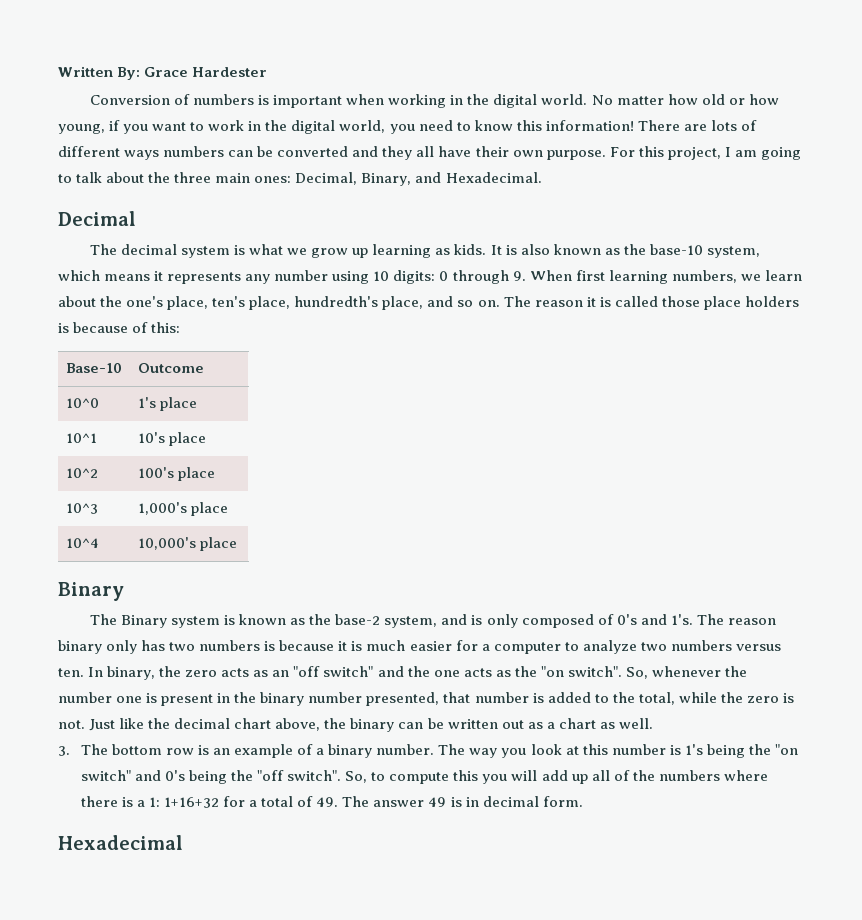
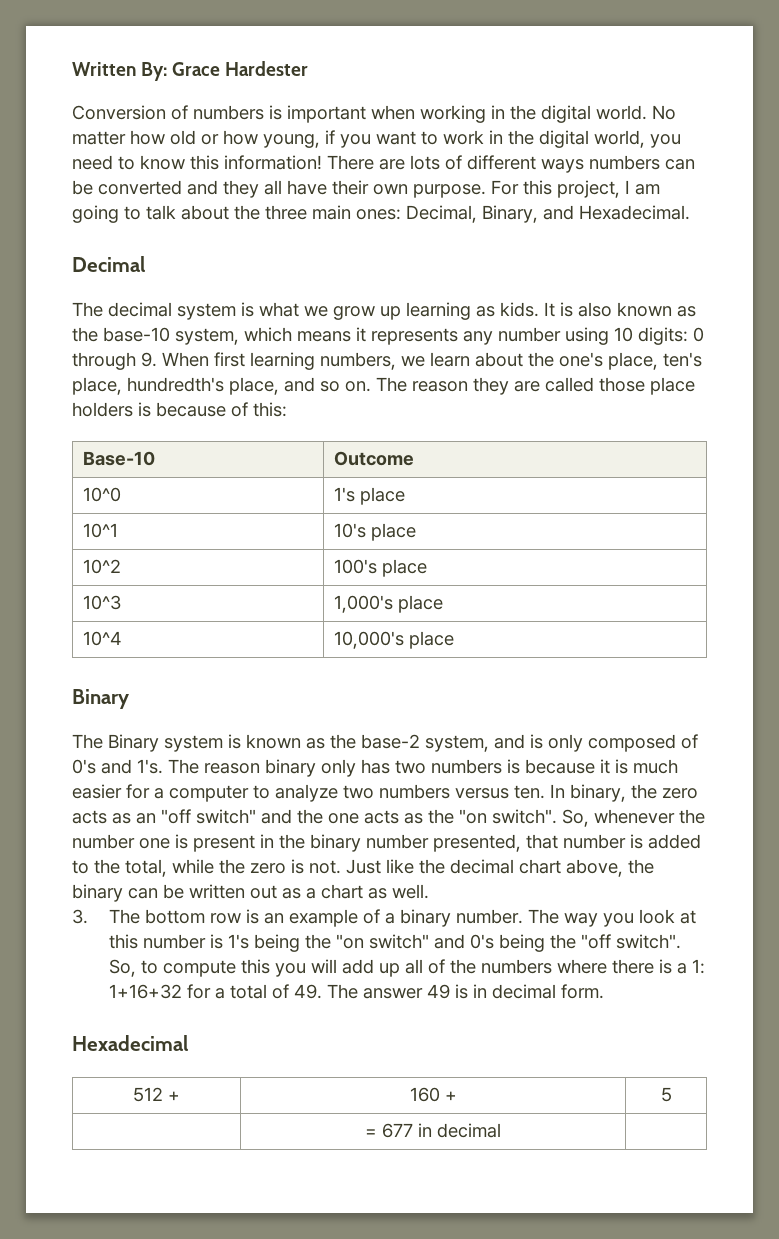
- The reason it is called those place holders is because of this:
+ The reason they are called those place holders is because of this:
+ 512 + | 160 + | 5
+ | = 677 in decimal |

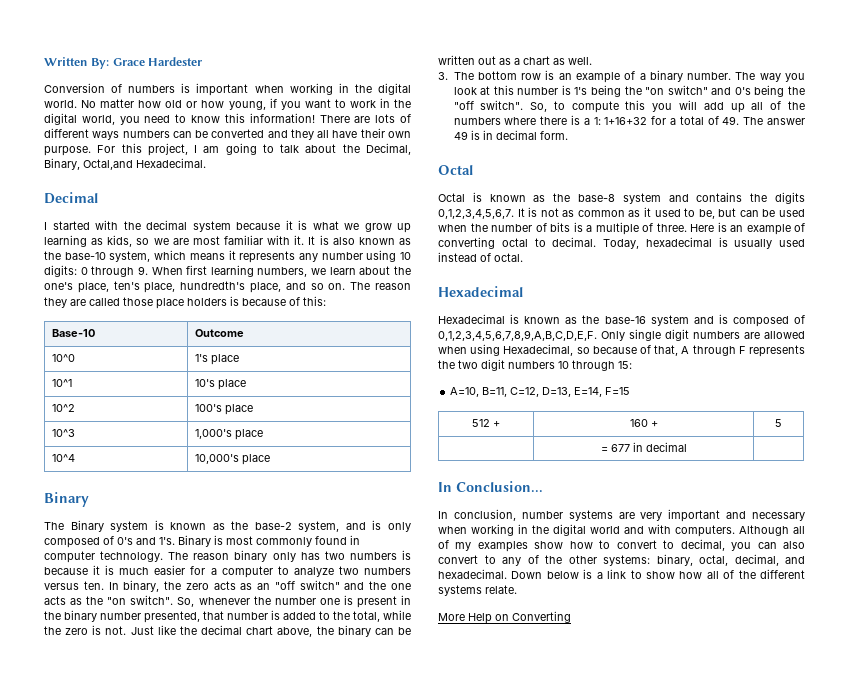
- For this project, I am going to talk about the three main ones: Decimal, Binary, and Hexadecimal.
+ For this project, I am going to talk about the Decimal, Binary, Octal,and Hexadecimal.
- The decimal system is what we grow up learning as kids.
+ I started with the decimal system because it is what we grow up learning as kids, so we are most familiar with it.
+ Binary is most commonly found in computer technology.
  So, to compute this you will add up all of the numbers where there is a 1: 1+16+32 for a total of 49. The answer 49 is in decimal form.
+ Octal
+ Octal is known as the base-8 system and contains the digits 0,1,2,3,4,5,6,7. It is not as common as it used to be, but can be used when the number of bits is a multiple of three. Here is an example of converting octal to decimal. Today, hexadecimal is usually used instead of octal.
  Hexadecimal
+ Hexadecimal is known as the base-16 system and is composed of 0,1,2,3,4,5,6,7,8,9,A,B,C,D,E,F. Only single digit numbers are allowed when using Hexadecimal, so because of that, A through F represents the two digit numbers 10 through 15:
+ A=10, B=11, C=12, D=13, E=14, F=15
+ In Conclusion...
+ In conclusion, number systems are very important and necessary when working in the digital world and with computers. Although all of my examples show how to convert to decimal, you can also convert to any of the other systems: binary, octal, decimal, and hexadecimal. Down below is a link to show how all of the different systems relate.
+ More Help on Converting

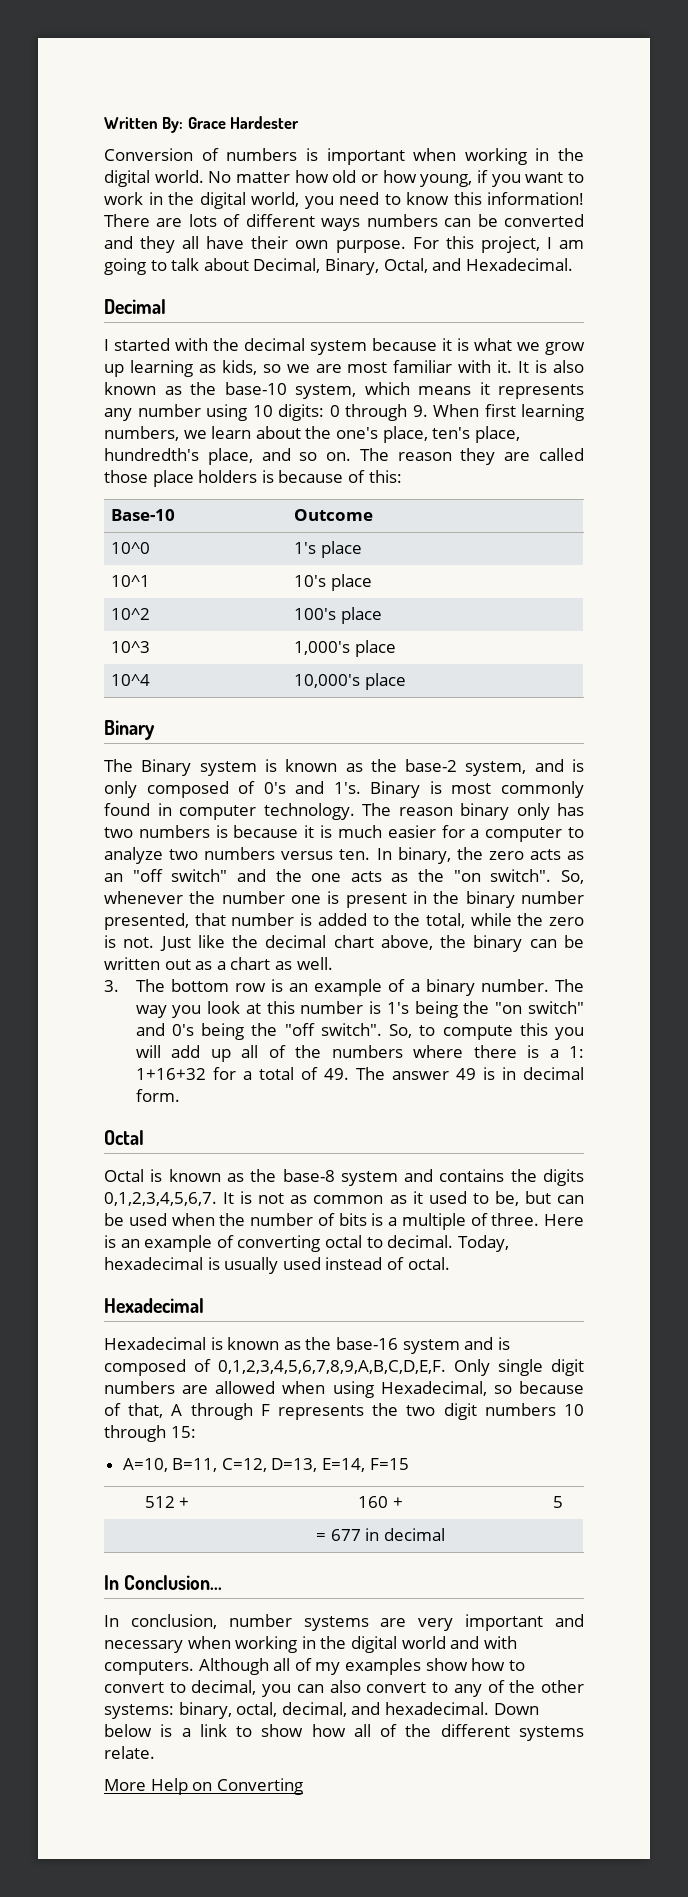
- For this project, I am going to talk about the Decimal, Binary, Octal,and Hexadecimal.
+ For this project, I am going to talk about Decimal, Binary, Octal, and Hexadecimal.

